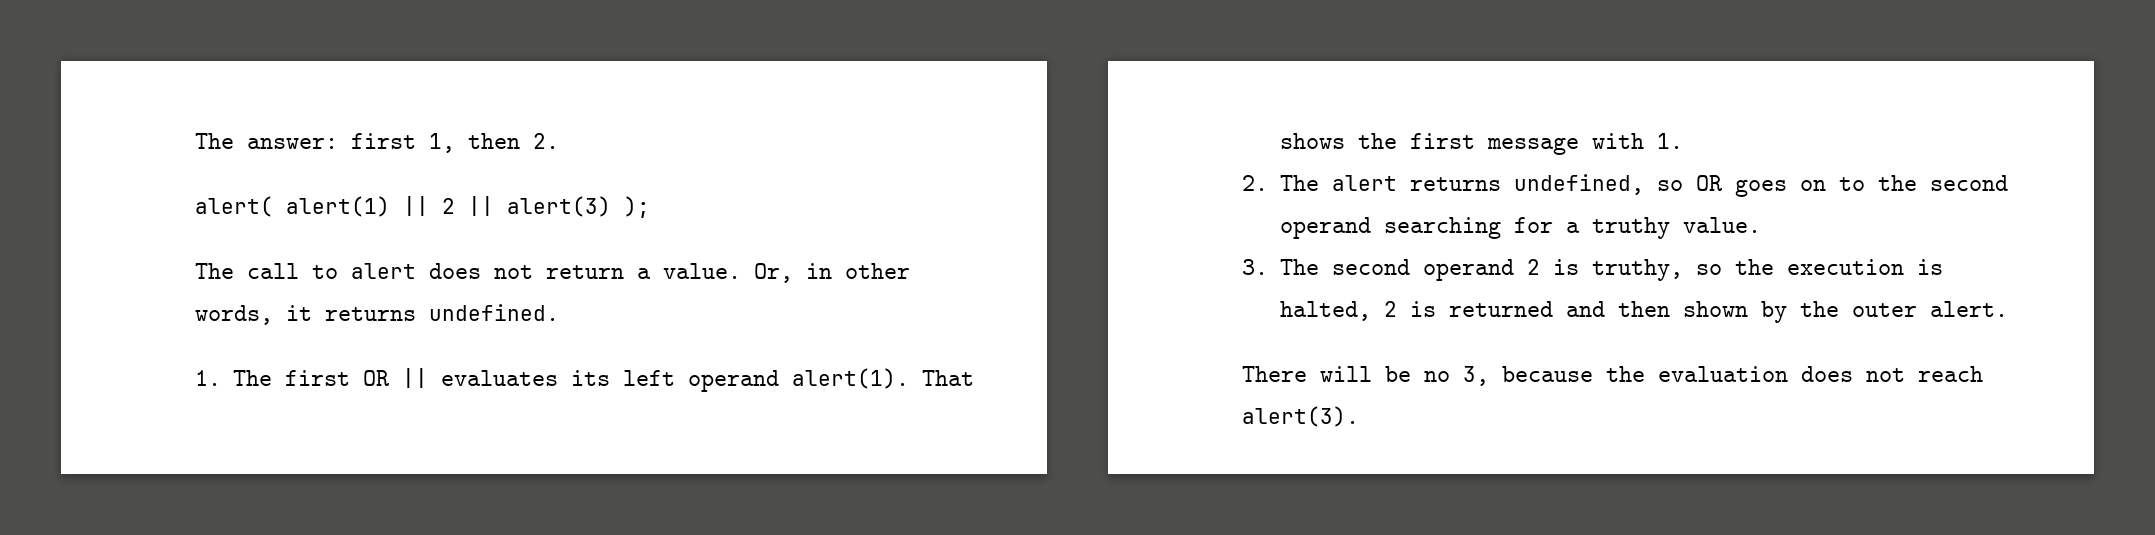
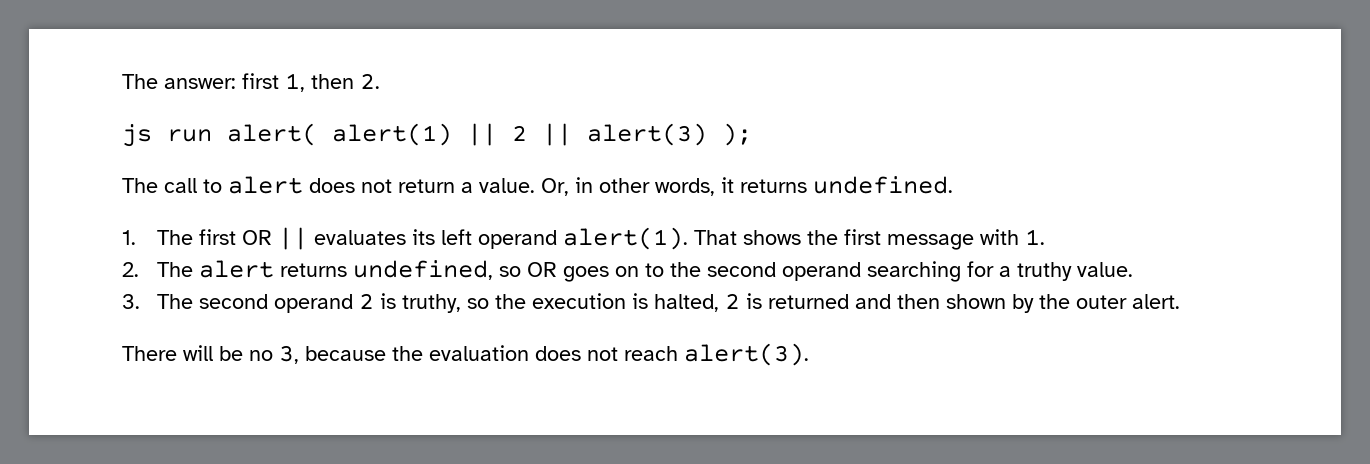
- alert( alert(1) || 2 || alert(3) );
+ js run alert( alert(1) || 2 || alert(3) );

